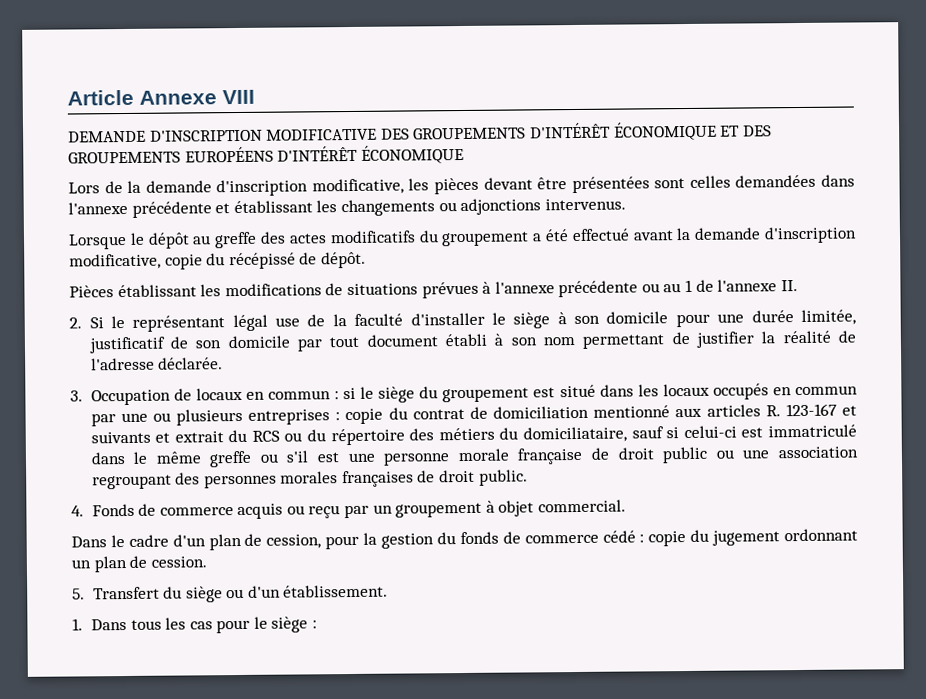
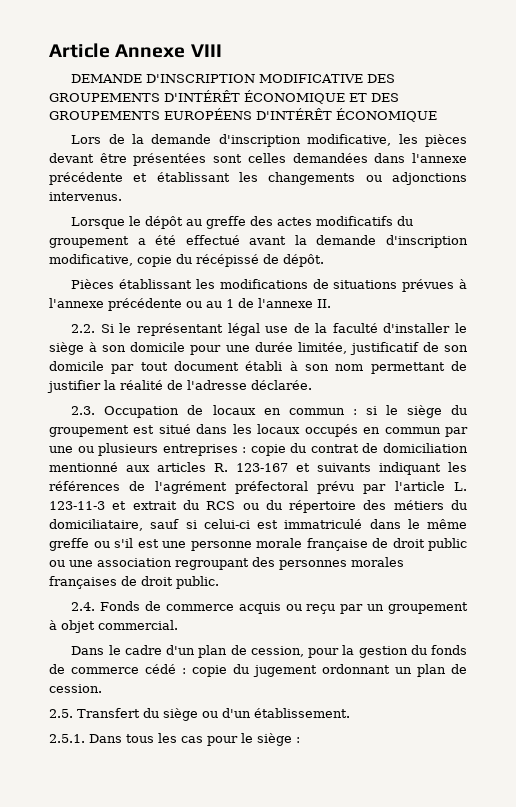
- 2. Si le représentant légal use de la faculté d'installer le siège à son domicile pour une durée limitée, justificatif de son domicile par tout document établi à son nom permettant de justifier la réalité de l'adresse déclarée.
+ 2.2. Si le représentant légal use de la faculté d'installer le siège à son domicile pour une durée limitée, justificatif de son domicile par tout document établi à son nom permettant de justifier la réalité de l'adresse déclarée.
- 3. Occupation de locaux en commun :
+ 2.3. Occupation de locaux en commun :
- copie du contrat de domiciliation mentionné aux articles R. 123-167 et suivants et extrait du RCS ou du répertoire des métiers du domiciliataire, sauf si celui-ci est immatriculé dans le même greffe ou s'il est une personne morale française de droit public ou une association regroupant des personnes morales françaises de droit public.
+ copie du contrat de domiciliation mentionné aux articles R. 123-167 et suivants indiquant les références de l'agrément préfectoral prévu par l'article L. 123-11-3 et extrait du RCS ou du répertoire des métiers du domiciliataire, sauf si celui-ci est immatriculé dans le même greffe ou s'il est une personne morale française de droit public ou une association regroupant des personnes morales françaises de droit public.
- 4. Fonds de commerce acquis ou reçu par un groupement à objet commercial.
+ 2.4. Fonds de commerce acquis ou reçu par un groupement à objet commercial.
- 5. Transfert du siège ou d'un établissement.
+ 2.5. Transfert du siège ou d'un établissement.
- 1. Dans tous les cas pour le siège :
+ 2.5.1. Dans tous les cas pour le siège :

